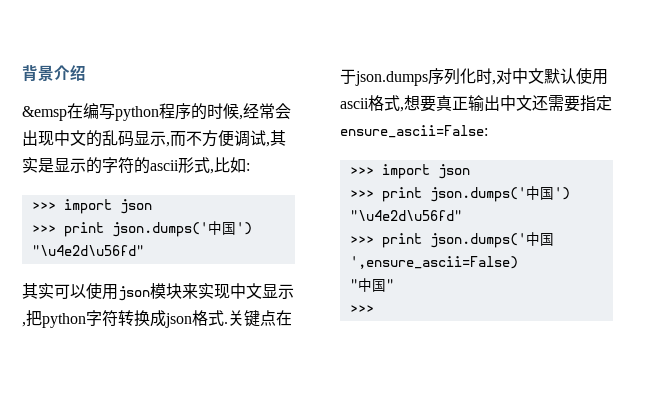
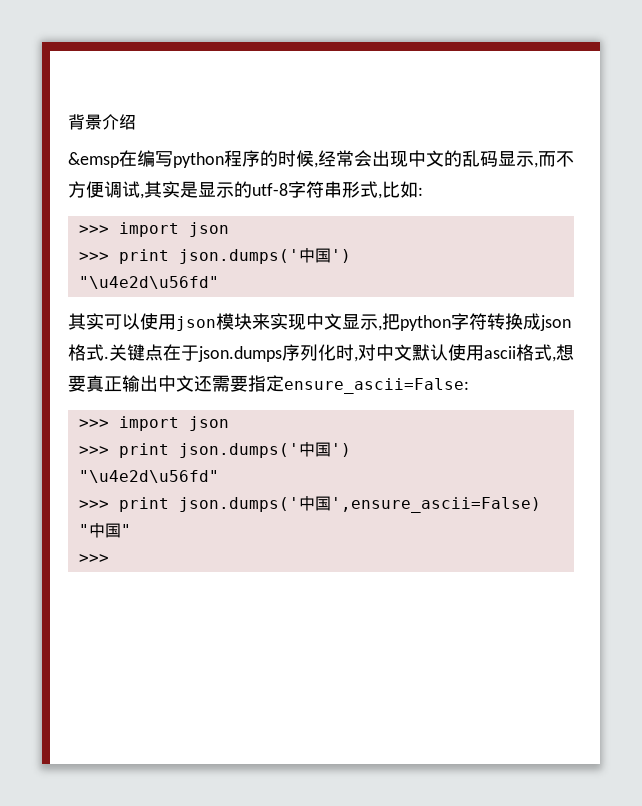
- &emsp在编写python程序的时候,经常会出现中文的乱码显示,而不方便调试,其实是显示的字符的ascii形式,比如:
+ &emsp在编写python程序的时候,经常会出现中文的乱码显示,而不方便调试,其实是显示的utf-8字符串形式,比如:

